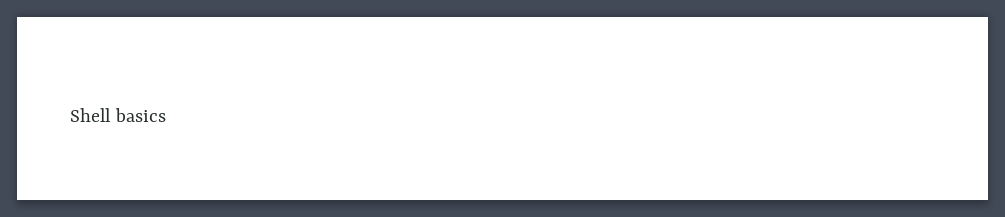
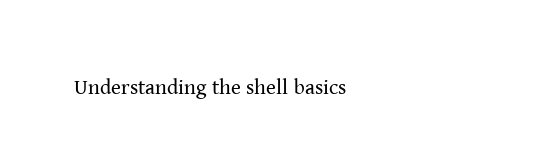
- Shell basics
+ Understanding the shell basics

